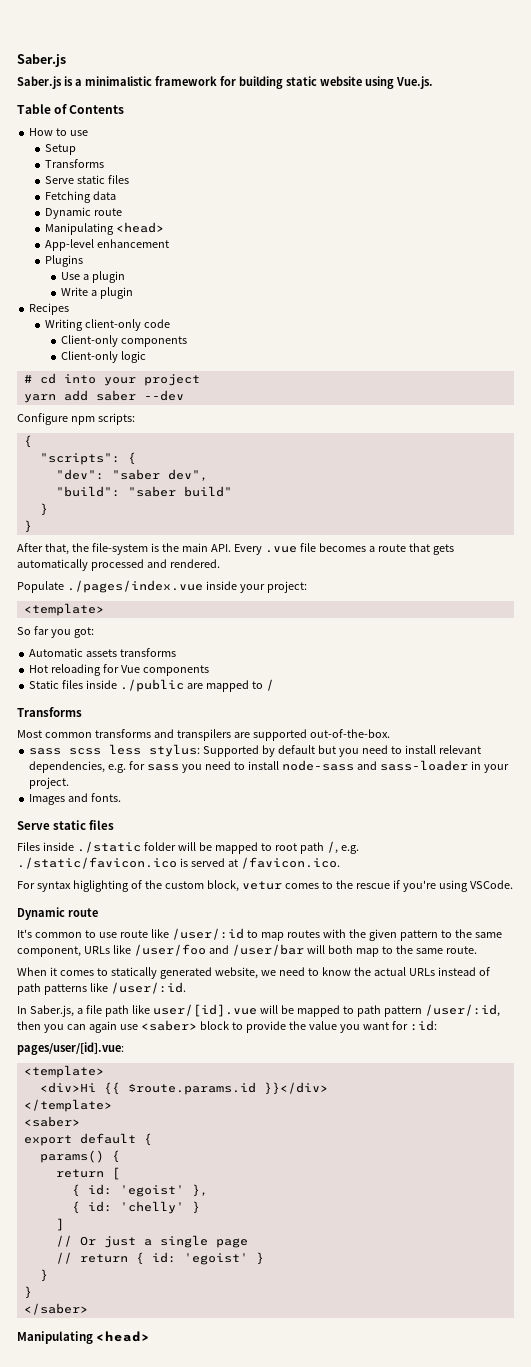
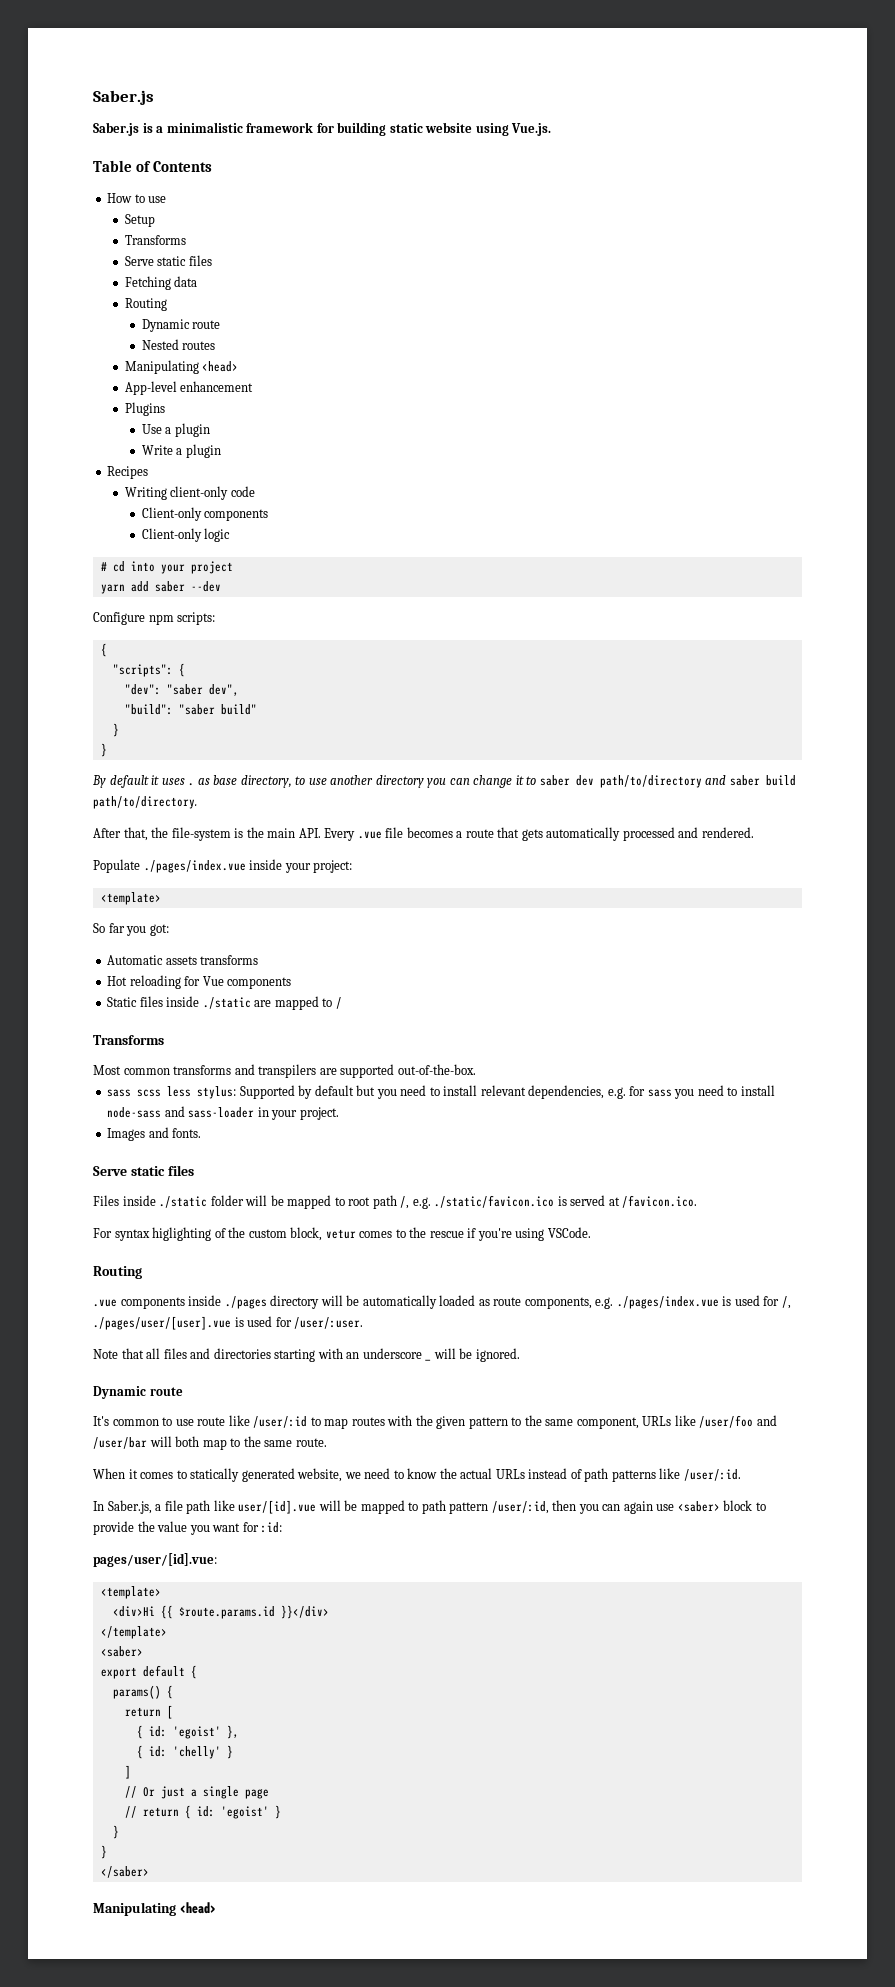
  Fetching data
+ Routing
  Dynamic route
+ Nested routes
+ By default it uses . as base directory, to use another directory you can change it to saber dev path/to/directory and saber build path/to/directory.
- Static files inside ./public are mapped to /
+ Static files inside ./static are mapped to /
  For syntax higlighting of the custom block, vetur comes to the rescue if you're using VSCode.
+ Routing
+ .vue components inside ./pages directory will be automatically loaded as route components, e.g. ./pages/index.vue is used for /, ./pages/user/[user].vue is used for /user/:user.
+ Note that all files and directories starting with an underscore _ will be ignored.

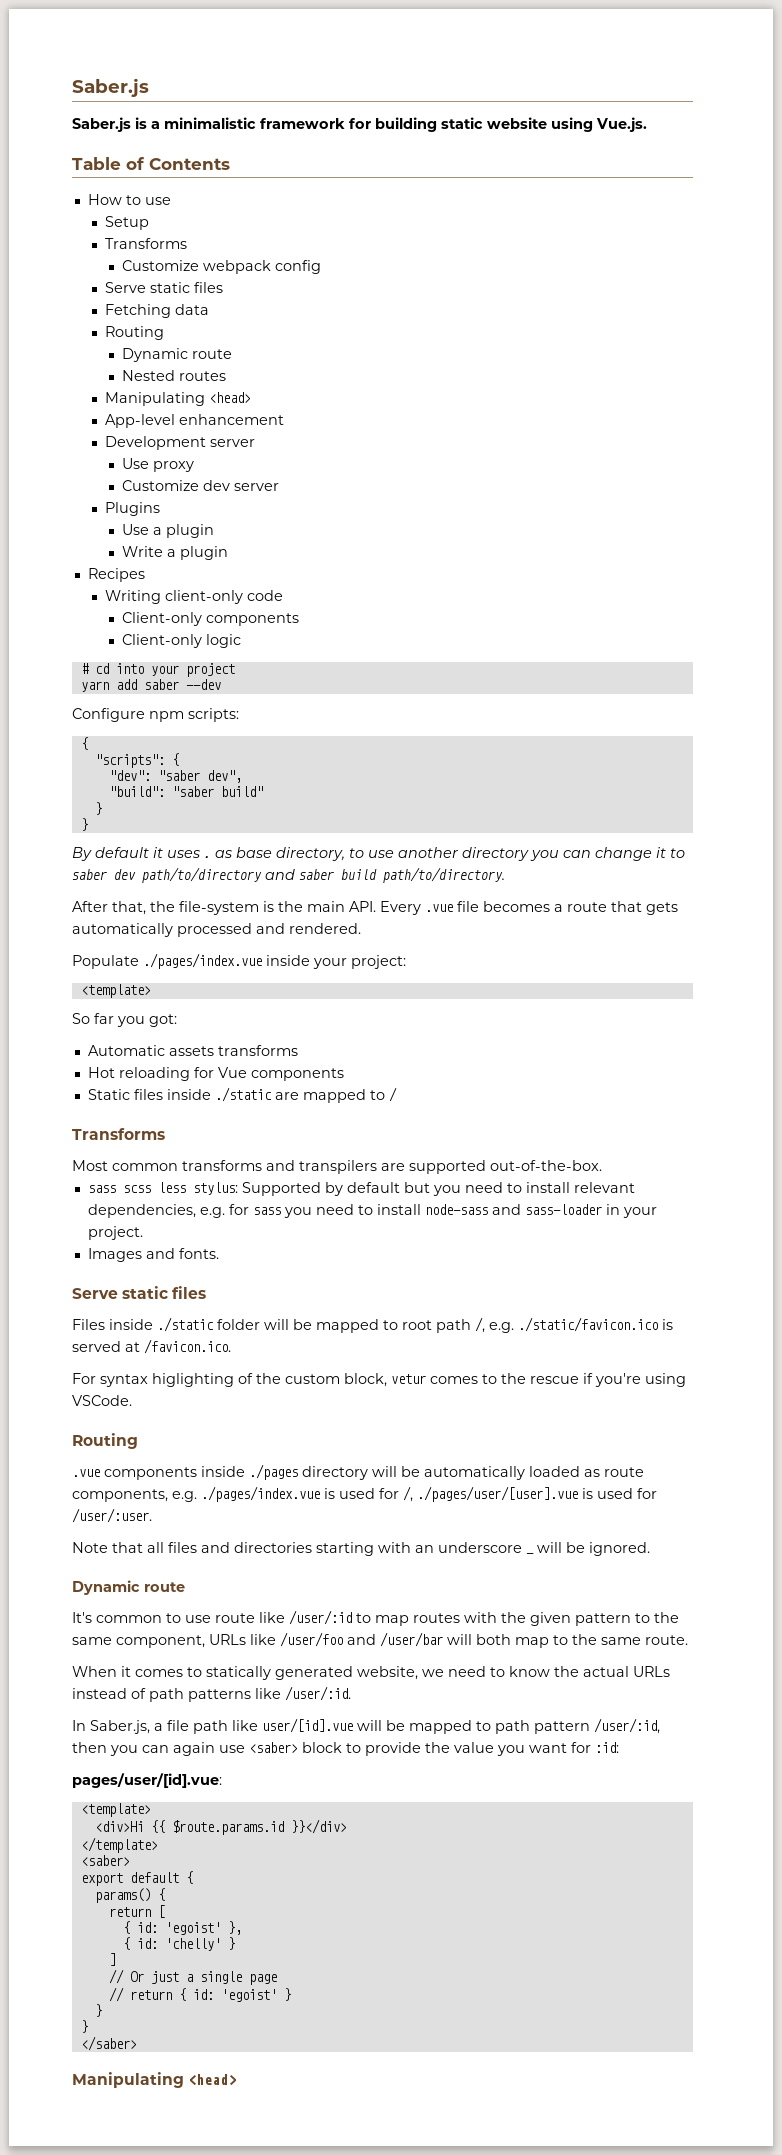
+ Customize webpack config
+ Development server
+ Use proxy
+ Customize dev server

